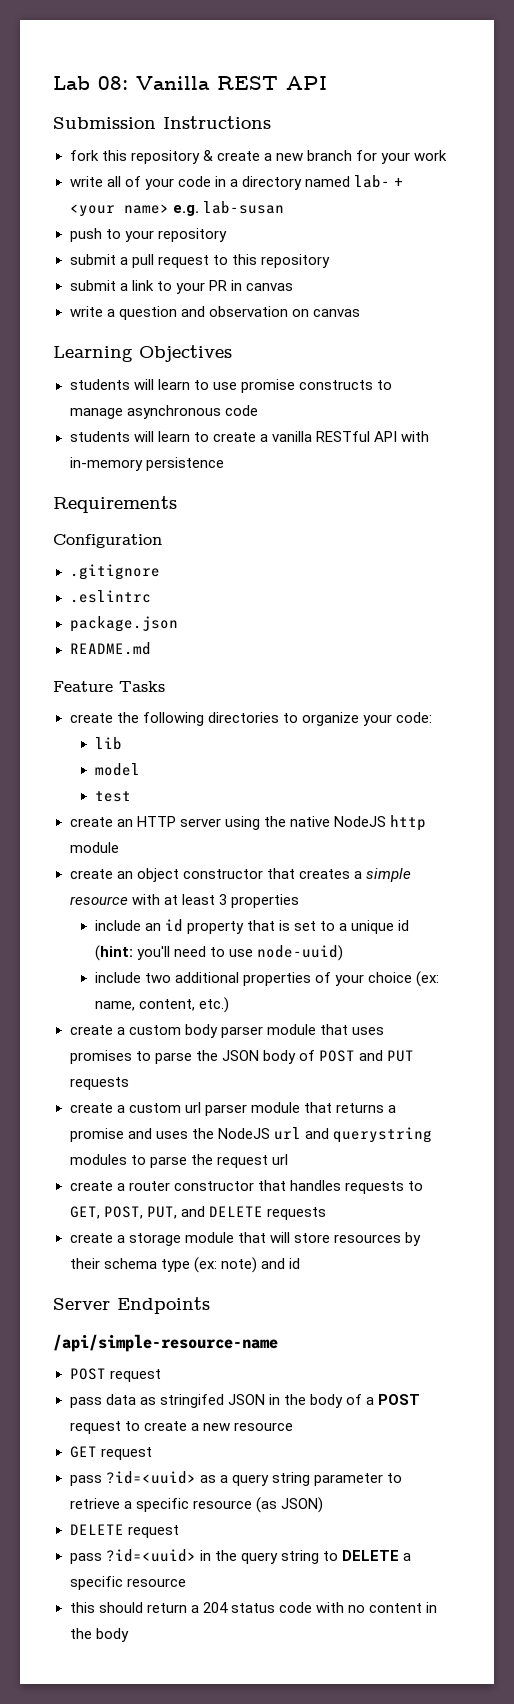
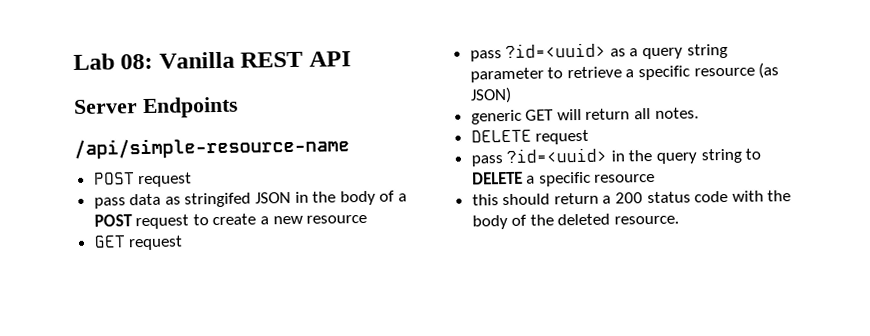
- Submission Instructions
- fork this repository & create a new branch for your work
- write all of your code in a directory named lab- + <your name> e.g. lab-susan
- push to your repository
- submit a pull request to this repository
- submit a link to your PR in canvas
- write a question and observation on canvas
- Learning Objectives
- students will learn to use promise constructs to manage asynchronous code
- students will learn to create a vanilla RESTful API with in-memory persistence
- Requirements
- Configuration
- .gitignore
- .eslintrc
- package.json
- README.md
- Feature Tasks
- create the following directories to organize your code:
- lib
- model
- test
- create an HTTP server using the native NodeJS http module
- create an object constructor that creates a simple resource with at least 3 properties
- include an id property that is set to a unique id (hint: you'll need to use node-uuid)
- include two additional properties of your choice (ex: name, content, etc.)
- create a custom body parser module that uses promises to parse the JSON body of POST and PUT requests
- create a custom url parser module that returns a promise and uses the NodeJS url and querystring modules to parse the request url
- create a router constructor that handles requests to GET, POST, PUT, and DELETE requests
- create a storage module that will store resources by their schema type (ex: note) and id
+ generic GET will return all notes.
- this should return a 204 status code with no content in the body
+ this should return a 200 status code with the body of the deleted resource.

